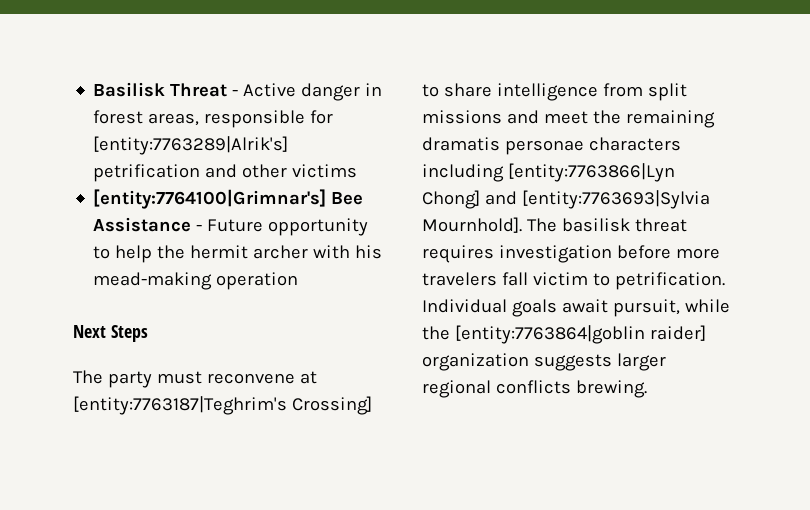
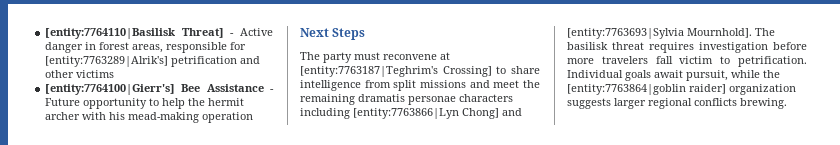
- Basilisk Threat - Active danger in forest areas, responsible for [entity:7763289|Alrik's] petrification and other victims
+ [entity:7764110|Basilisk Threat] - Active danger in forest areas, responsible for [entity:7763289|Alrik's] petrification and other victims
- [entity:7764100|Grimnar's] Bee Assistance - Future opportunity to help the hermit archer with his mead-making operation
+ [entity:7764100|Gierr's] Bee Assistance - Future opportunity to help the hermit archer with his mead-making operation

